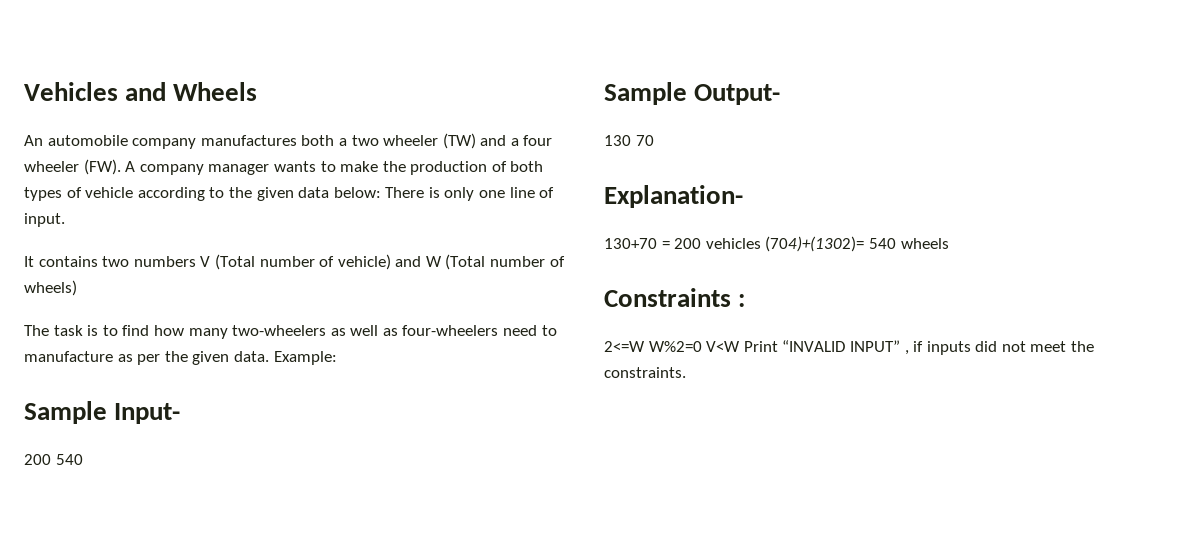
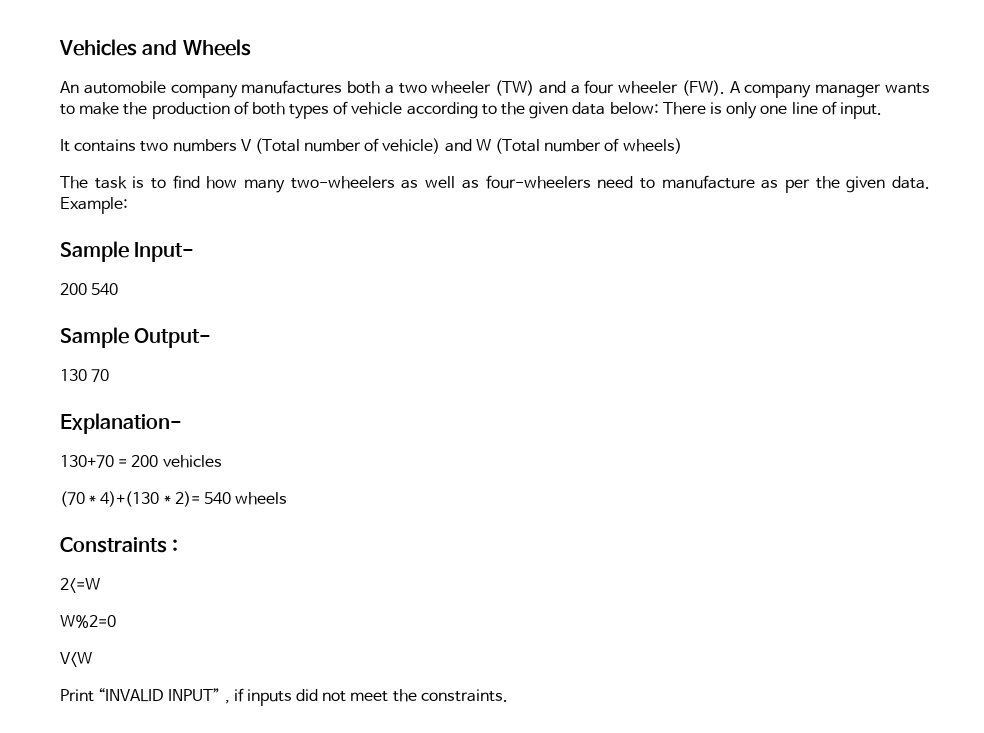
- 130+70 = 200 vehicles (704)+(1302)= 540 wheels
+ 130+70 = 200 vehicles
+ (70 * 4)+(130 * 2)= 540 wheels
- 2<=W W%2=0 V<W Print “INVALID INPUT” , if inputs did not meet the constraints.
+ 2<=W
+ W%2=0
+ V<W
+ Print “INVALID INPUT” , if inputs did not meet the constraints.

